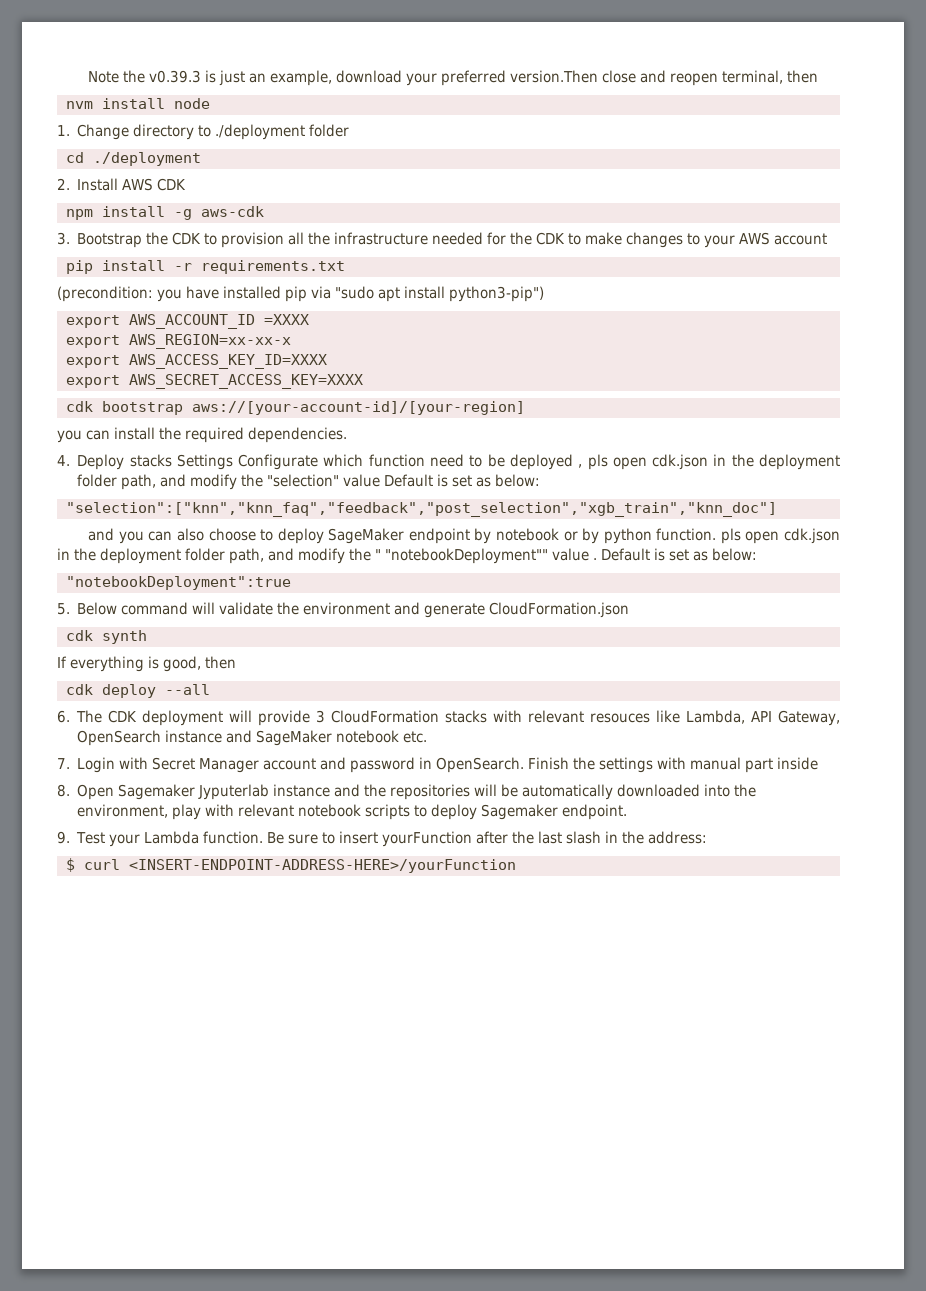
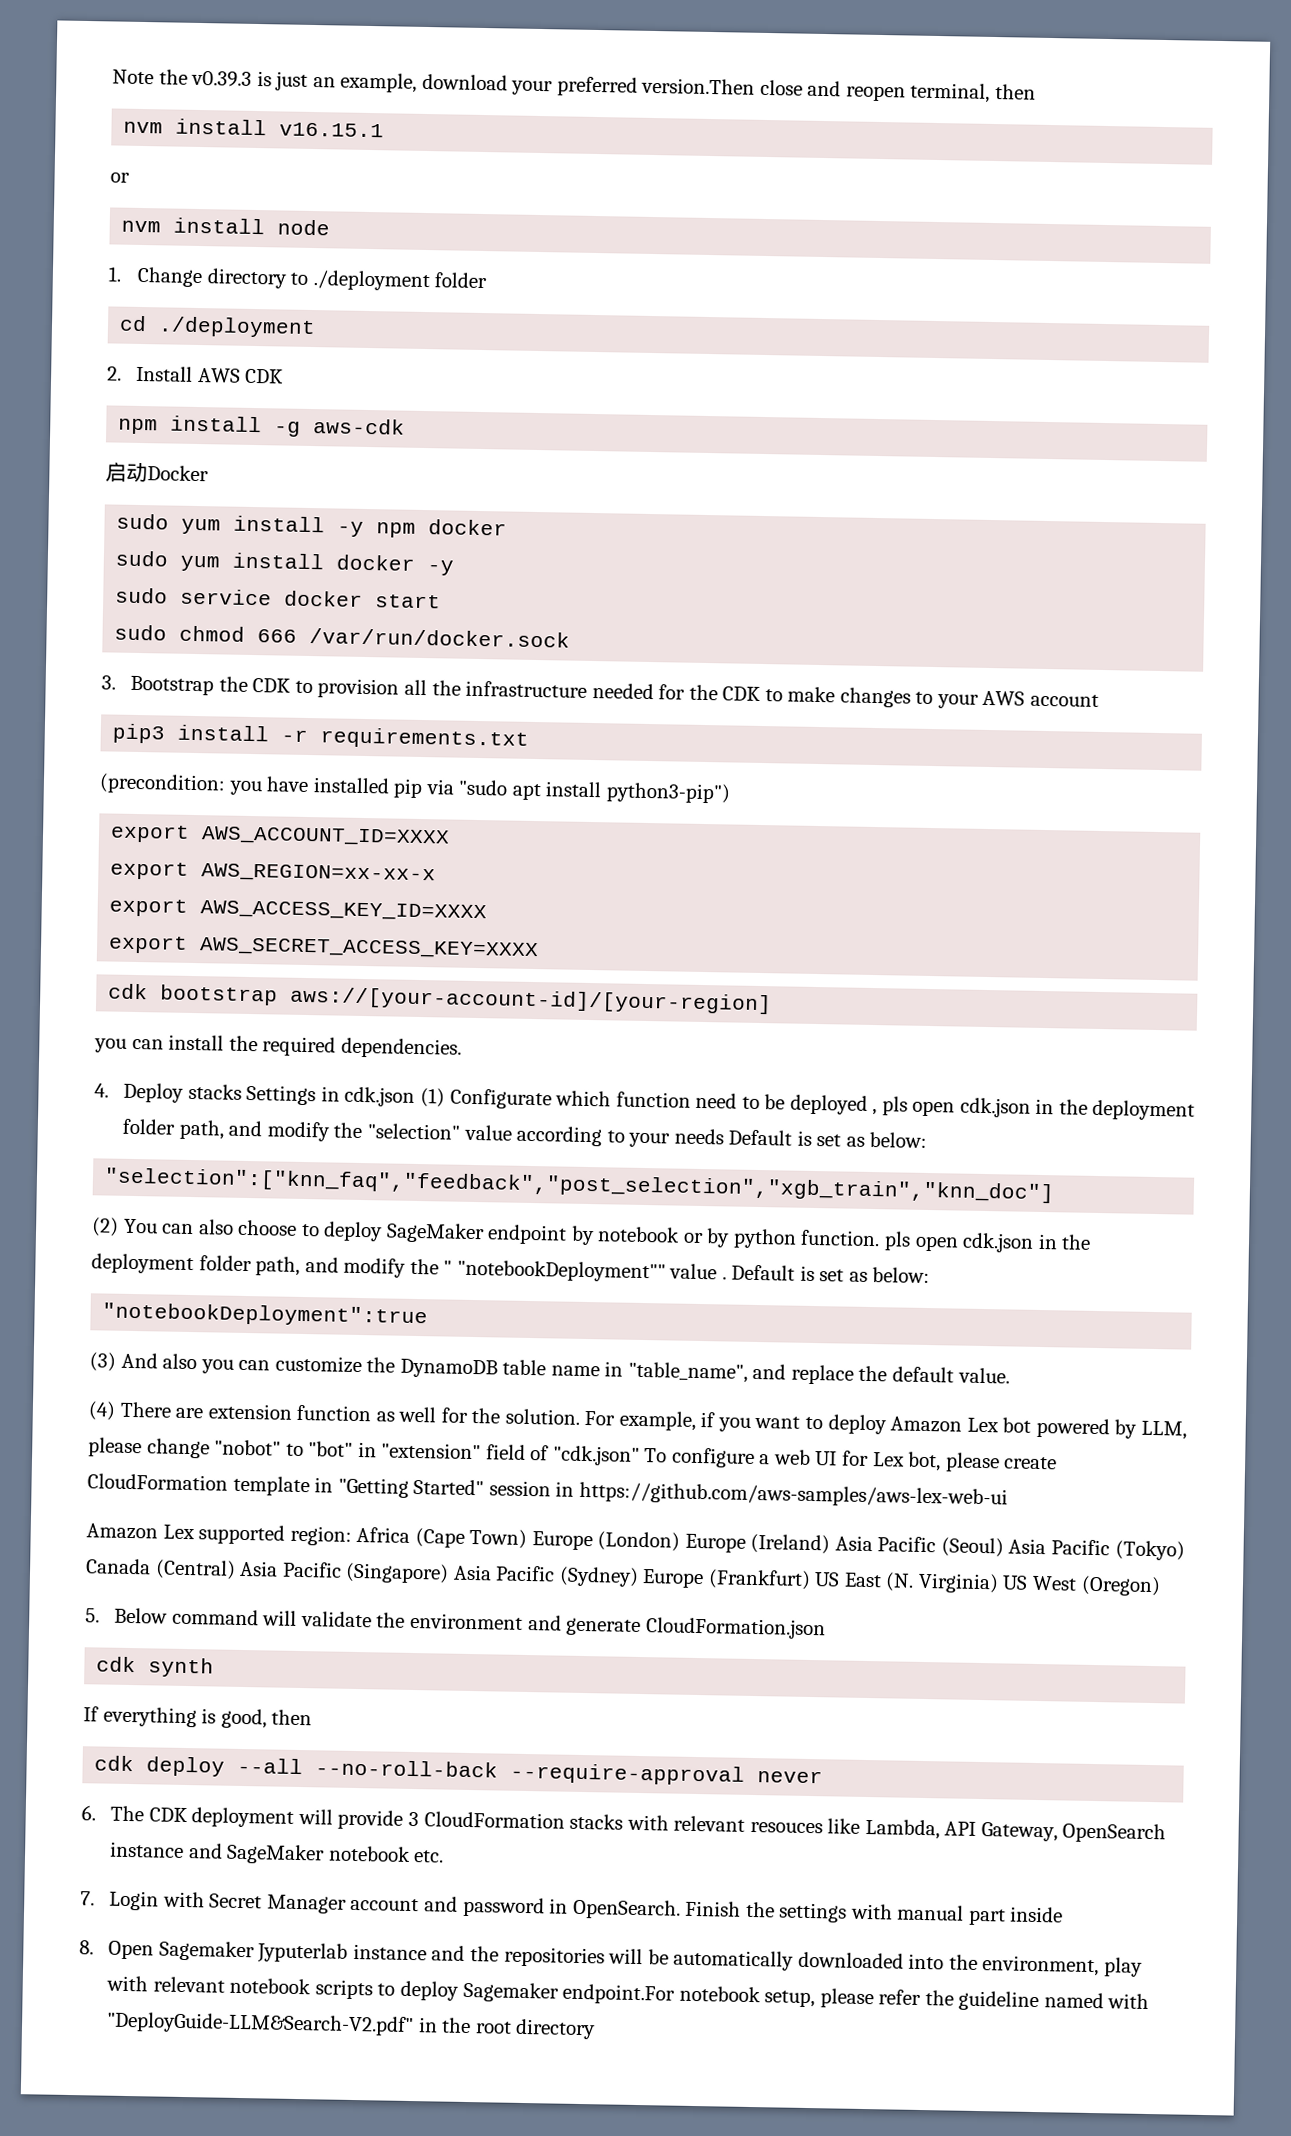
+ nvm install v16.15.1
+ or
+ 启动Docker
+ sudo yum install -y npm docker
+ sudo yum install docker -y
+ sudo service docker start
+ sudo chmod 666 /var/run/docker.sock
- pip install -r requirements.txt
+ pip3 install -r requirements.txt
- export AWS_ACCOUNT_ID =XXXX
+ export AWS_ACCOUNT_ID=XXXX
- 4. Deploy stacks Settings Configurate which function need to be deployed , pls open cdk.json in the deployment folder path, and modify the "selection" value Default is set as below:
- "selection":["knn","knn_faq","feedback","post_selection","xgb_train","knn_doc"]
- and you can also choose to deploy SageMaker endpoint by notebook or by python function. pls open cdk.json in the deployment folder path, and modify the " "notebookDeployment"" value .
+ 4. Deploy stacks Settings in cdk.json (1) Configurate which function need to be deployed , pls open cdk.json in the deployment folder path, and modify the "selection" value according to your needs Default is set as below:
+ "selection":["knn_faq","feedback","post_selection","xgb_train","knn_doc"]
+ (2) You can also choose to deploy SageMaker endpoint by notebook or by python function. pls open cdk.json in the deployment folder path, and modify the " "notebookDeployment"" value .
+ (3) And also you can customize the DynamoDB table name in "table_name", and replace the default value.
+ (4) There are extension function as well for the solution. For example, if you want to deploy Amazon Lex bot powered by LLM, please change "nobot" to "bot" in "extension" field of "cdk.json" To configure a web UI for Lex bot, please create CloudFormation template in "Getting Started" session in https://github.com/aws-samples/aws-lex-web-ui
+ Amazon Lex supported region: Africa (Cape Town) Europe (London) Europe (Ireland) Asia Pacific (Seoul) Asia Pacific (Tokyo) Canada (Central) Asia Pacific (Singapore) Asia Pacific (Sydney) Europe (Frankfurt) US East (N. Virginia) US West (Oregon)
- cdk deploy --all
+ cdk deploy --all --no-roll-back --require-approval never
- 8. Open Sagemaker Jyputerlab instance and the repositories will be automatically downloaded into the environment, play with relevant notebook scripts to deploy Sagemaker endpoint.
- 9. Test your Lambda function. Be sure to insert yourFunction after the last slash in the address:
- $ curl <INSERT-ENDPOINT-ADDRESS-HERE>/yourFunction
+ 8. Open Sagemaker Jyputerlab instance and the repositories will be automatically downloaded into the environment, play with relevant notebook scripts to deploy Sagemaker endpoint.For notebook setup, please refer the guideline named with "DeployGuide-LLM&Search-V2.pdf" in the root directory

